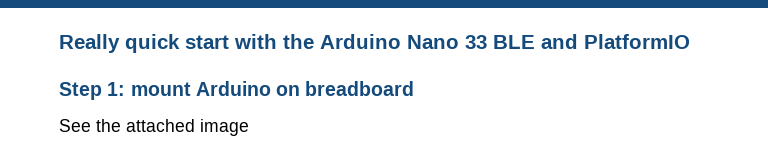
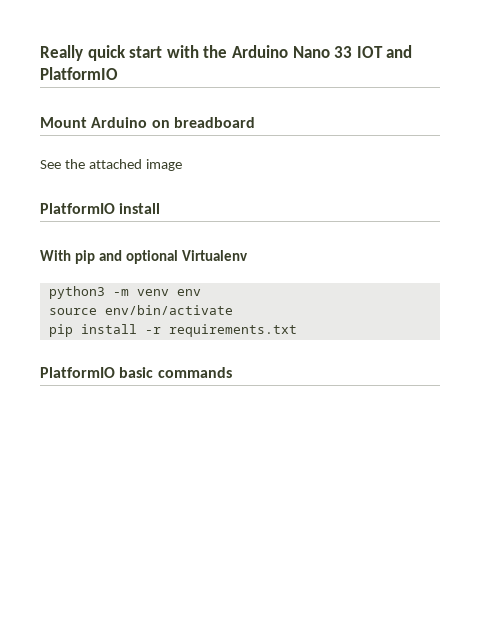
- Really quick start with the Arduino Nano 33 BLE and PlatformIO
+ Really quick start with the Arduino Nano 33 IOT and PlatformIO
- Step 1: mount Arduino on breadboard
+ Mount Arduino on breadboard
+ PlatformIO install
+ With pip and optional Virtualenv
+ python3 -m venv env
+ source env/bin/activate
+ pip install -r requirements.txt
+ PlatformIO basic commands

